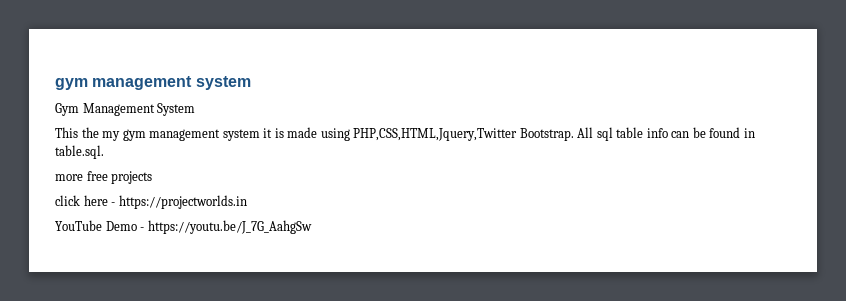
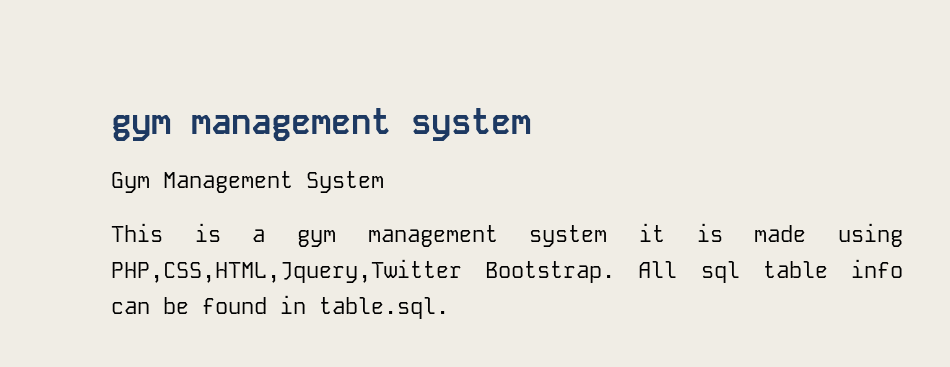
- This the my gym management system it is made using PHP,CSS,HTML,Jquery,Twitter Bootstrap.
+ This is a gym management system it is made using PHP,CSS,HTML,Jquery,Twitter Bootstrap.
- more free projects
- click here - https://projectworlds.in
- YouTube Demo - https://youtu.be/J_7G_AahgSw

